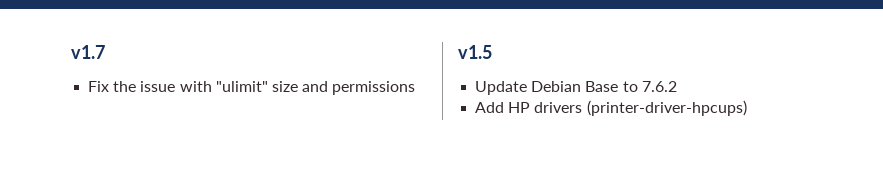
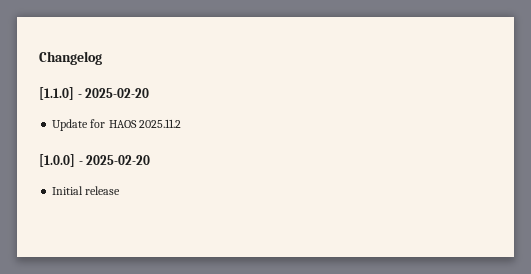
- v1.7
- Fix the issue with "ulimit" size and permissions
- v1.5
- Update Debian Base to 7.6.2
- Add HP drivers (printer-driver-hpcups)
+ Changelog
+ [1.1.0] - 2025-02-20
+ Update for HAOS 2025.11.2
+ [1.0.0] - 2025-02-20
+ Initial release

